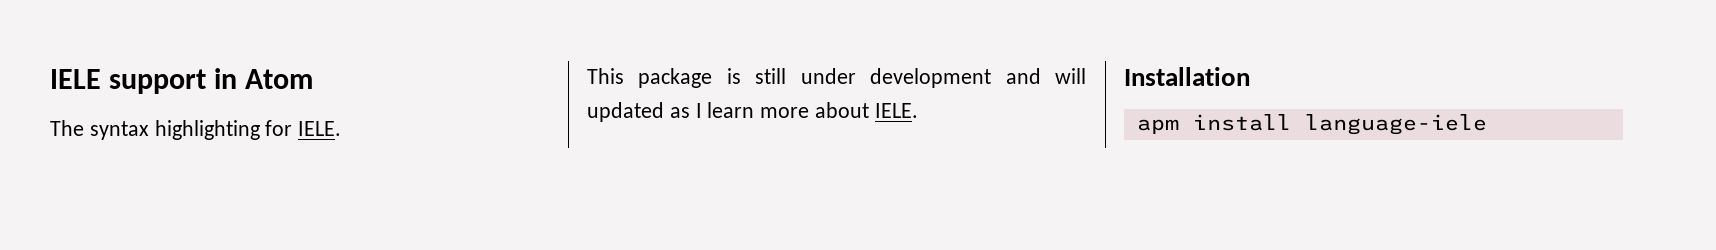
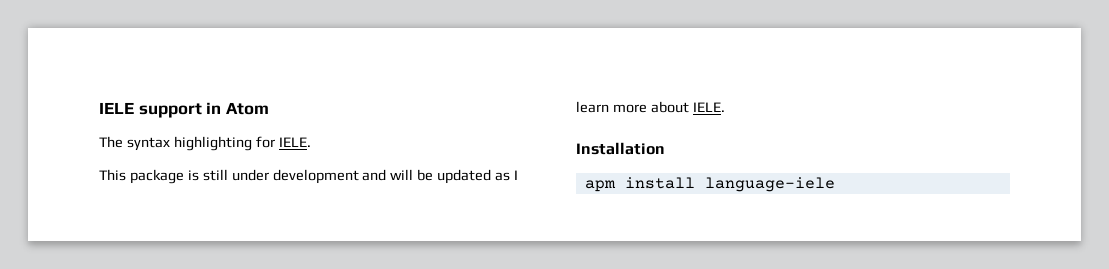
- This package is still under development and will updated as I learn more about IELE.
+ This package is still under development and will be updated as I learn more about IELE.

